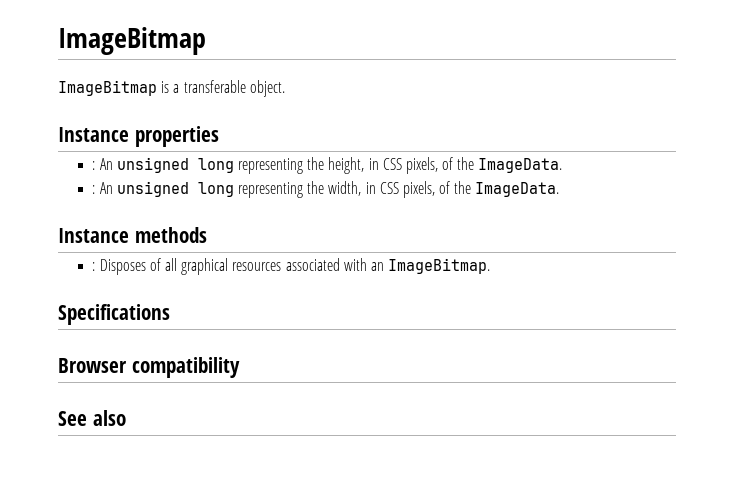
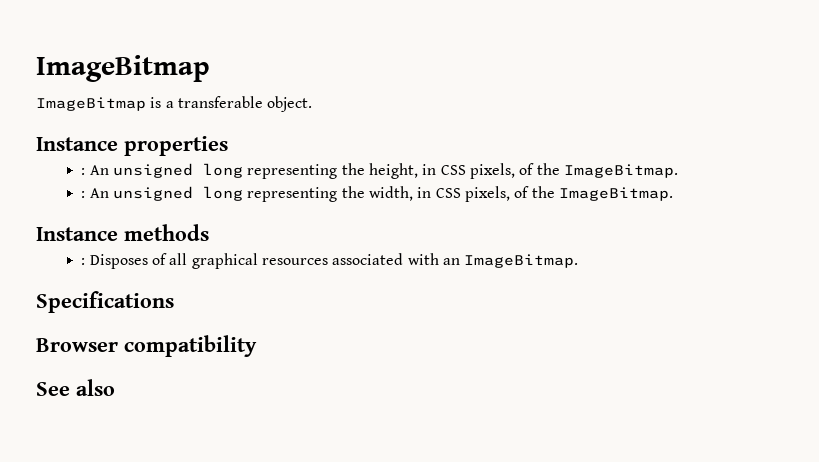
- : An unsigned long representing the height, in CSS pixels, of the ImageData.
+ : An unsigned long representing the height, in CSS pixels, of the ImageBitmap.
- : An unsigned long representing the width, in CSS pixels, of the ImageData.
+ : An unsigned long representing the width, in CSS pixels, of the ImageBitmap.

